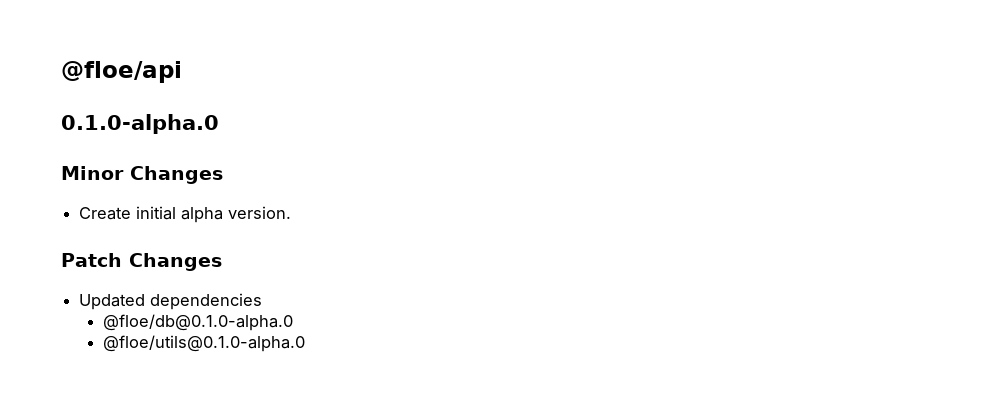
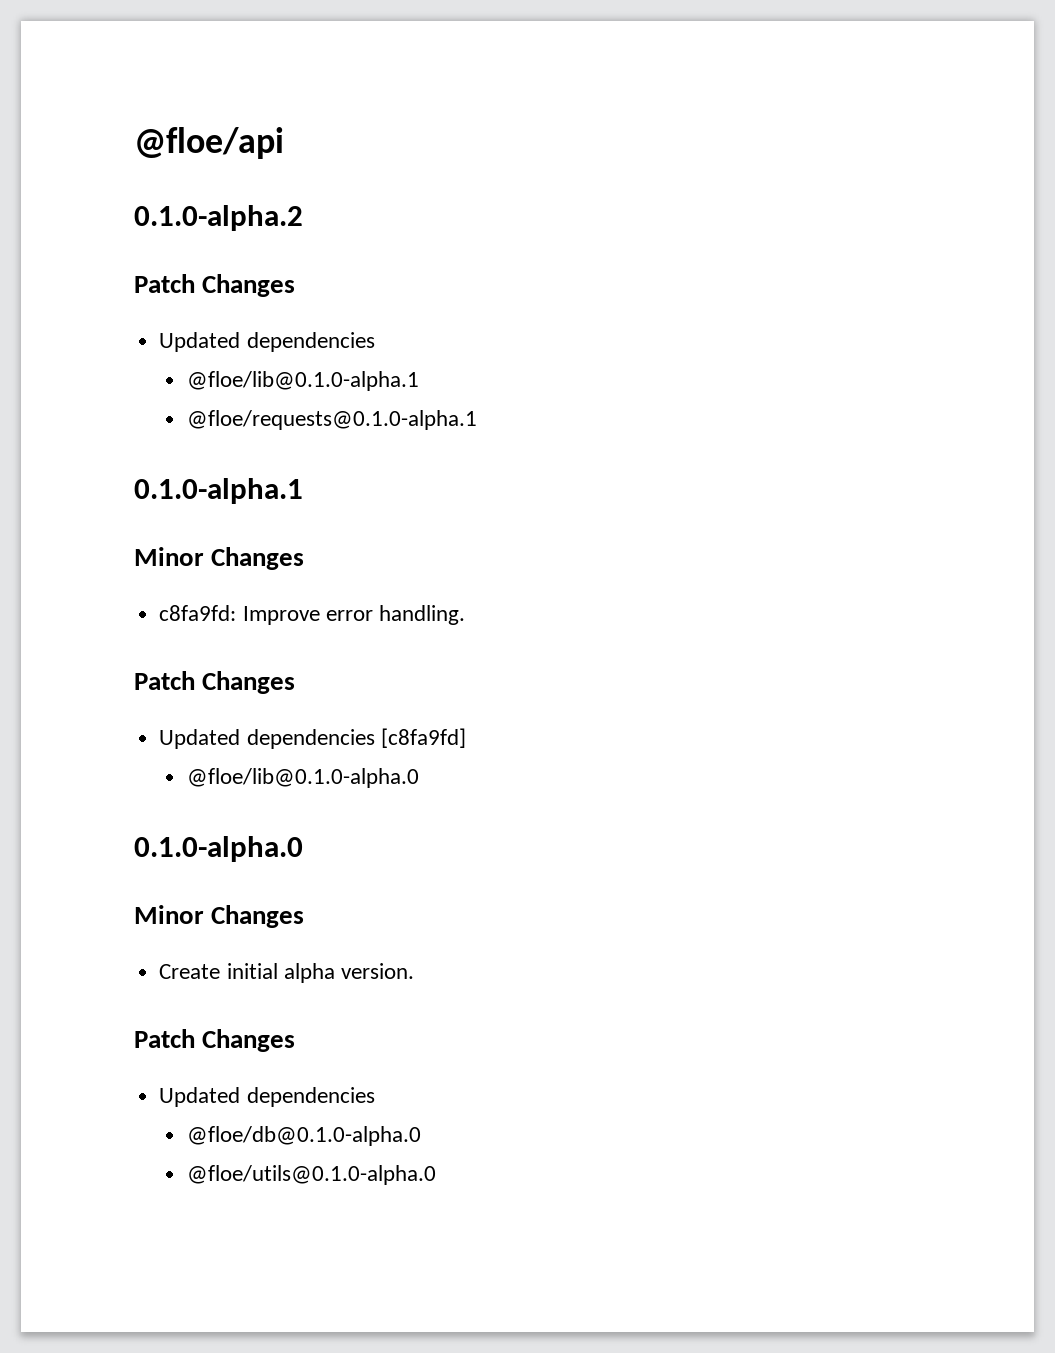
+ 0.1.0-alpha.2
+ Patch Changes
+ Updated dependencies
+ @floe/lib@0.1.0-alpha.1
+ @floe/requests@0.1.0-alpha.1
+ 0.1.0-alpha.1
+ Minor Changes
+ c8fa9fd: Improve error handling.
+ Patch Changes
+ Updated dependencies [c8fa9fd]
+ @floe/lib@0.1.0-alpha.0

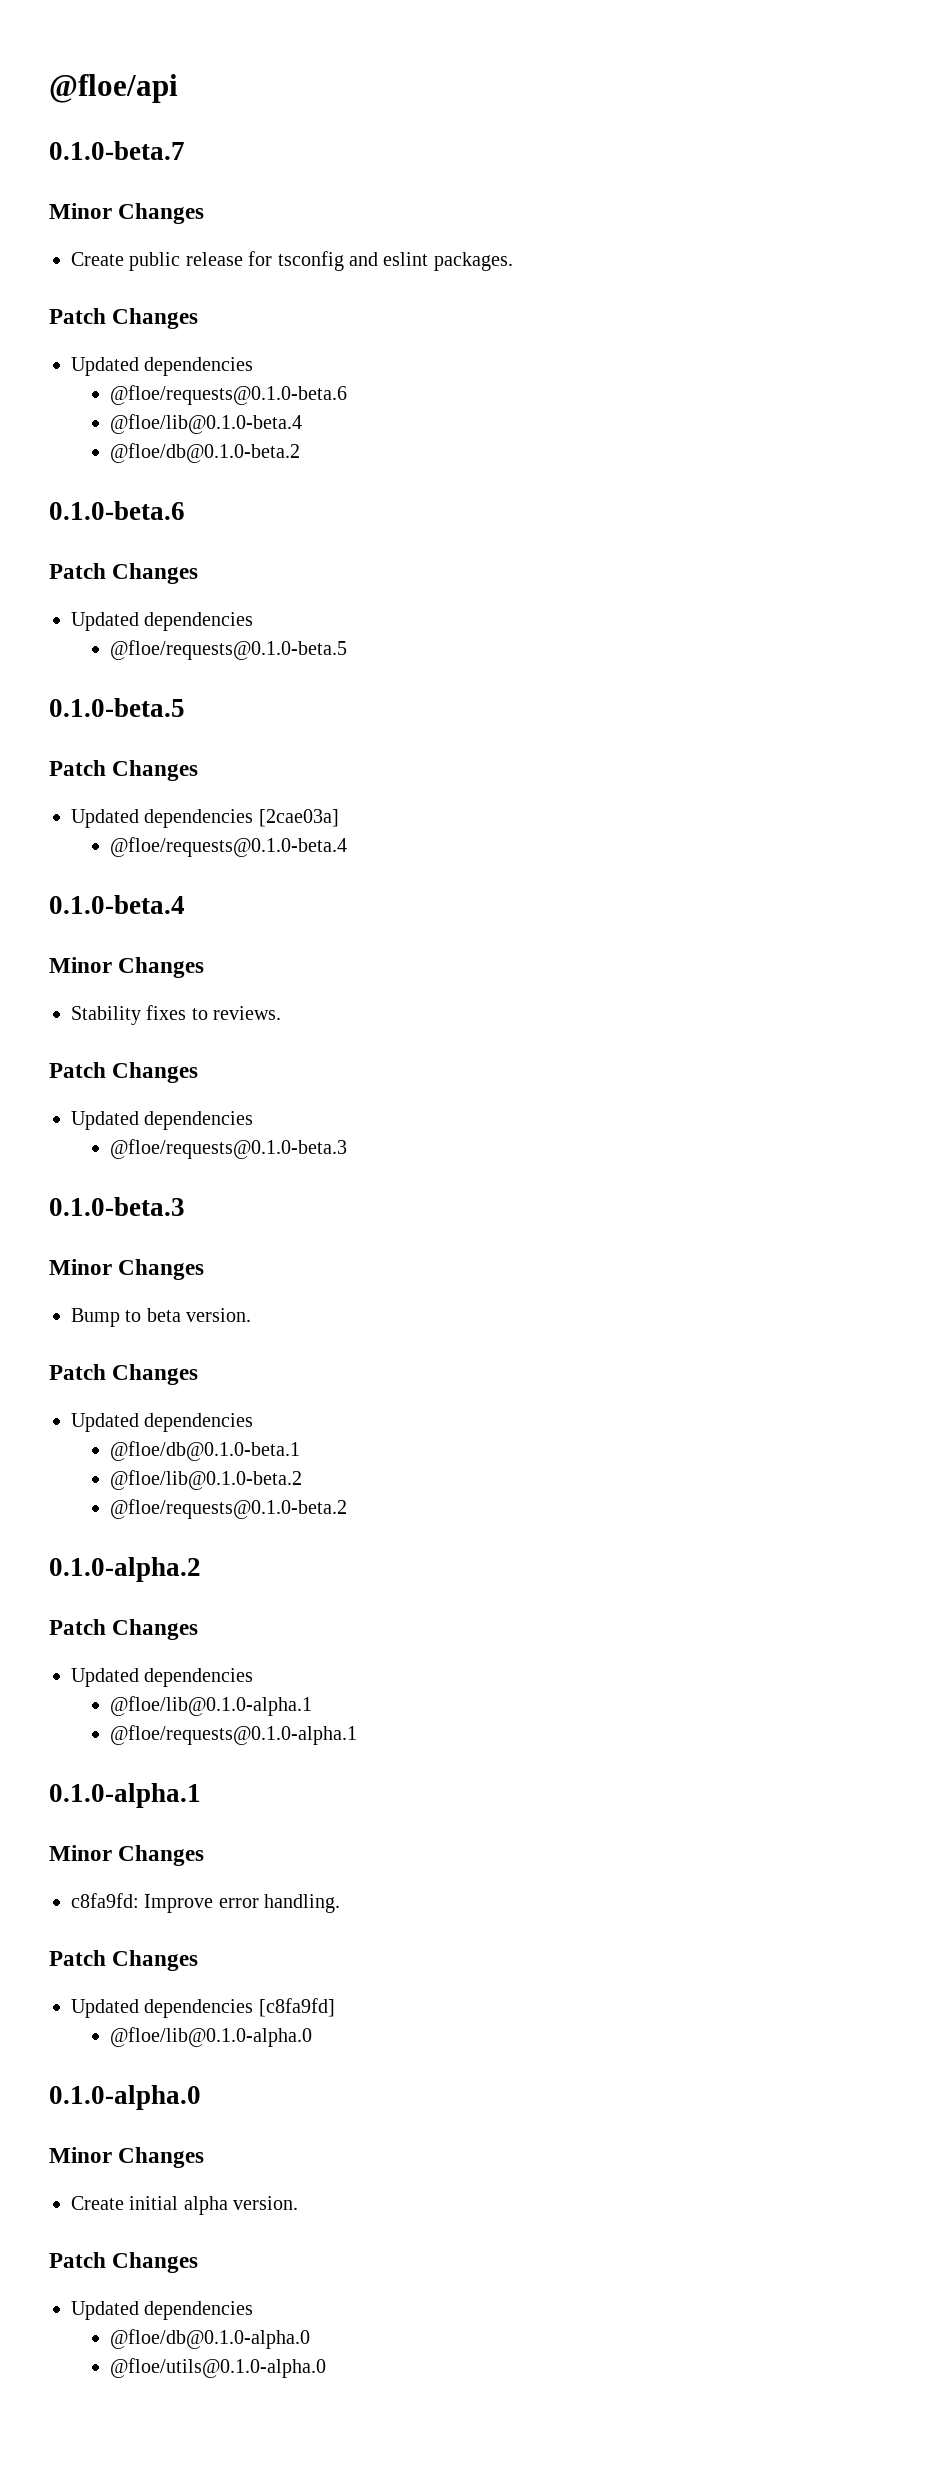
+ 0.1.0-beta.7
+ Minor Changes
+ Create public release for tsconfig and eslint packages.
+ Patch Changes
+ Updated dependencies
+ @floe/requests@0.1.0-beta.6
+ @floe/lib@0.1.0-beta.4
+ @floe/db@0.1.0-beta.2
+ 0.1.0-beta.6
+ Patch Changes
+ Updated dependencies
+ @floe/requests@0.1.0-beta.5
+ 0.1.0-beta.5
+ Patch Changes
+ Updated dependencies [2cae03a]
+ @floe/requests@0.1.0-beta.4
+ 0.1.0-beta.4
+ Minor Changes
+ Stability fixes to reviews.
+ Patch Changes
+ Updated dependencies
+ @floe/requests@0.1.0-beta.3
+ 0.1.0-beta.3
+ Minor Changes
+ Bump to beta version.
+ Patch Changes
+ Updated dependencies
+ @floe/db@0.1.0-beta.1
+ @floe/lib@0.1.0-beta.2
+ @floe/requests@0.1.0-beta.2

